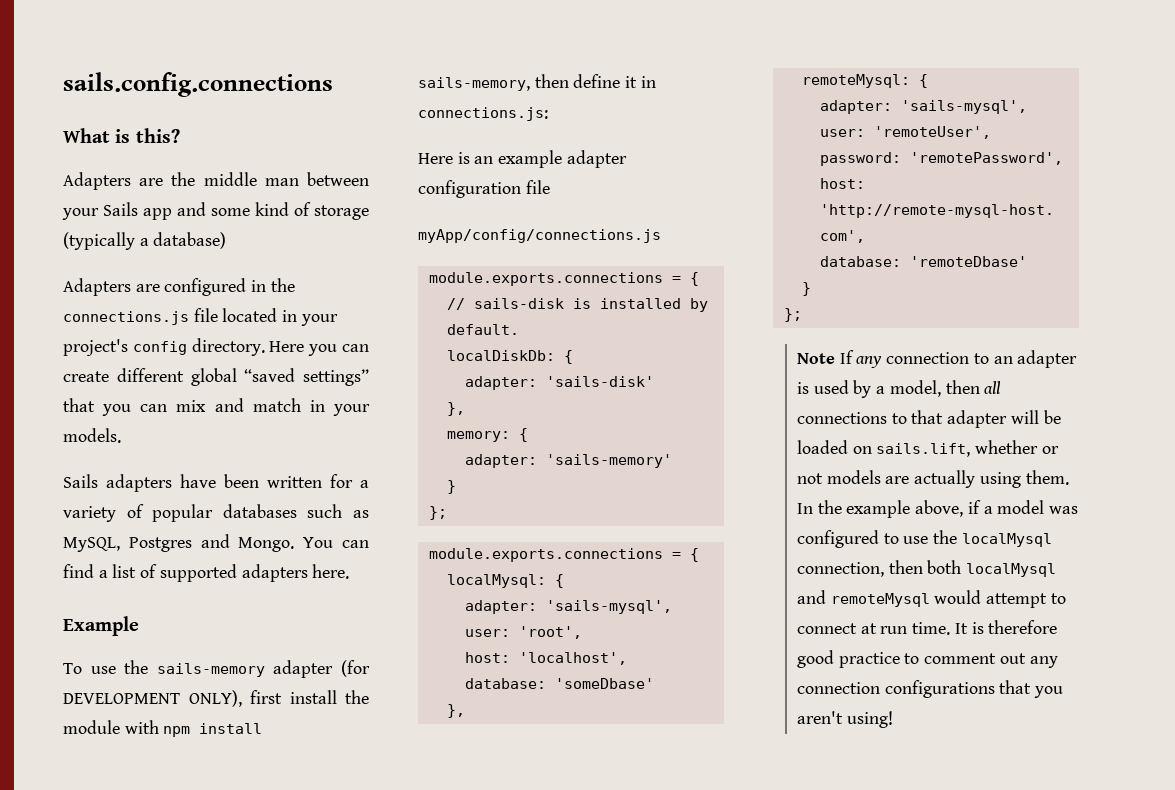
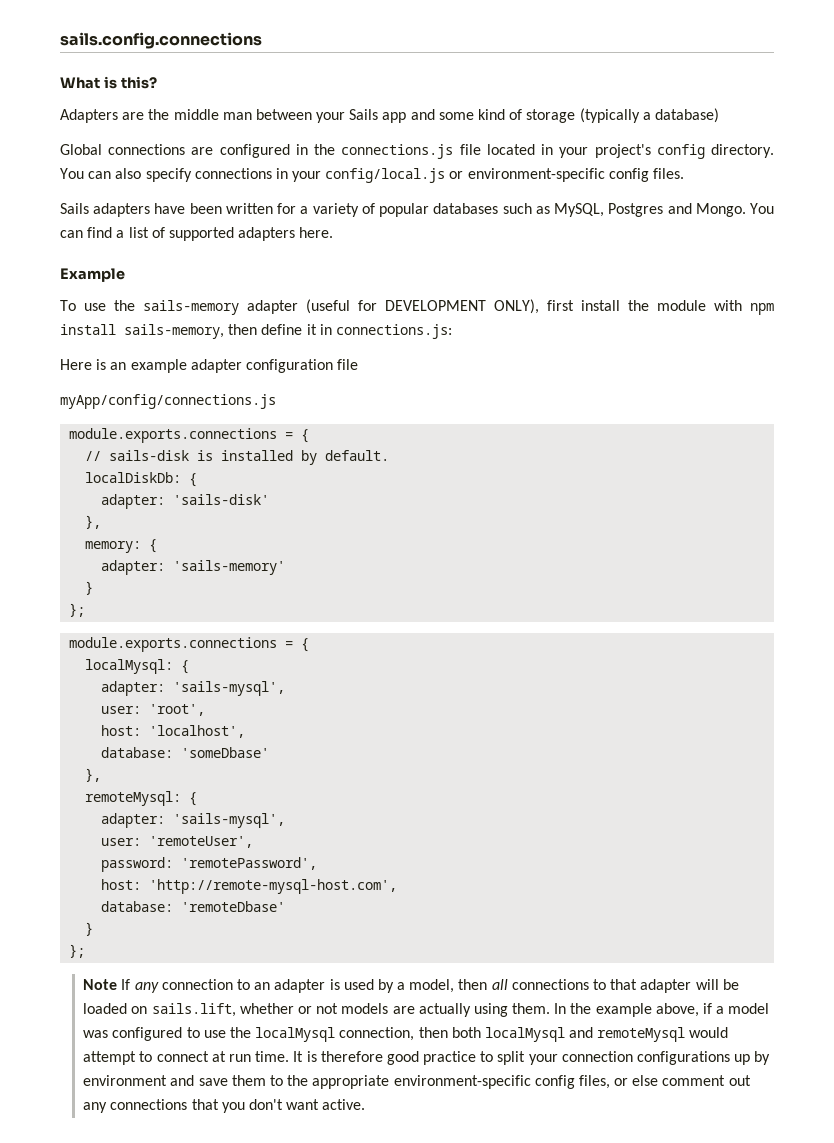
- Adapters are configured in the connections.js file located in your project's config directory.
+ Global connections are configured in the connections.js file located in your project's config directory.
- Here you can create different global “saved settings” that you can mix and match in your models.
+ You can also specify connections in your config/local.js or environment-specific config files.
- To use the sails-memory adapter (for DEVELOPMENT ONLY), first install the module with npm install sails-memory, then define it in connections.js:
+ To use the sails-memory adapter (useful for DEVELOPMENT ONLY), first install the module with npm install sails-memory, then define it in connections.js:
- It is therefore good practice to comment out any connection configurations that you aren't using!
+ It is therefore good practice to split your connection configurations up by environment and save them to the appropriate environment-specific config files, or else comment out any connections that you don't want active.

